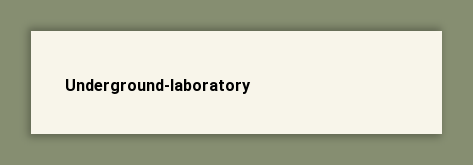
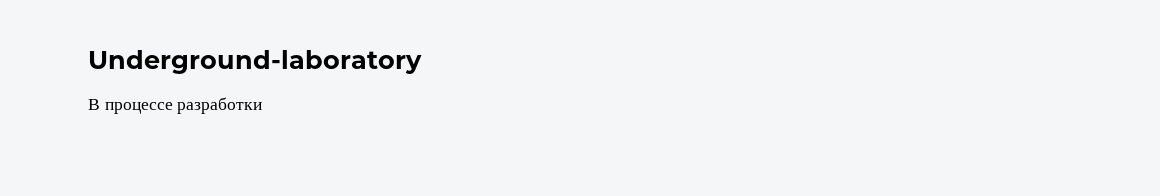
+ В процессе разработки

